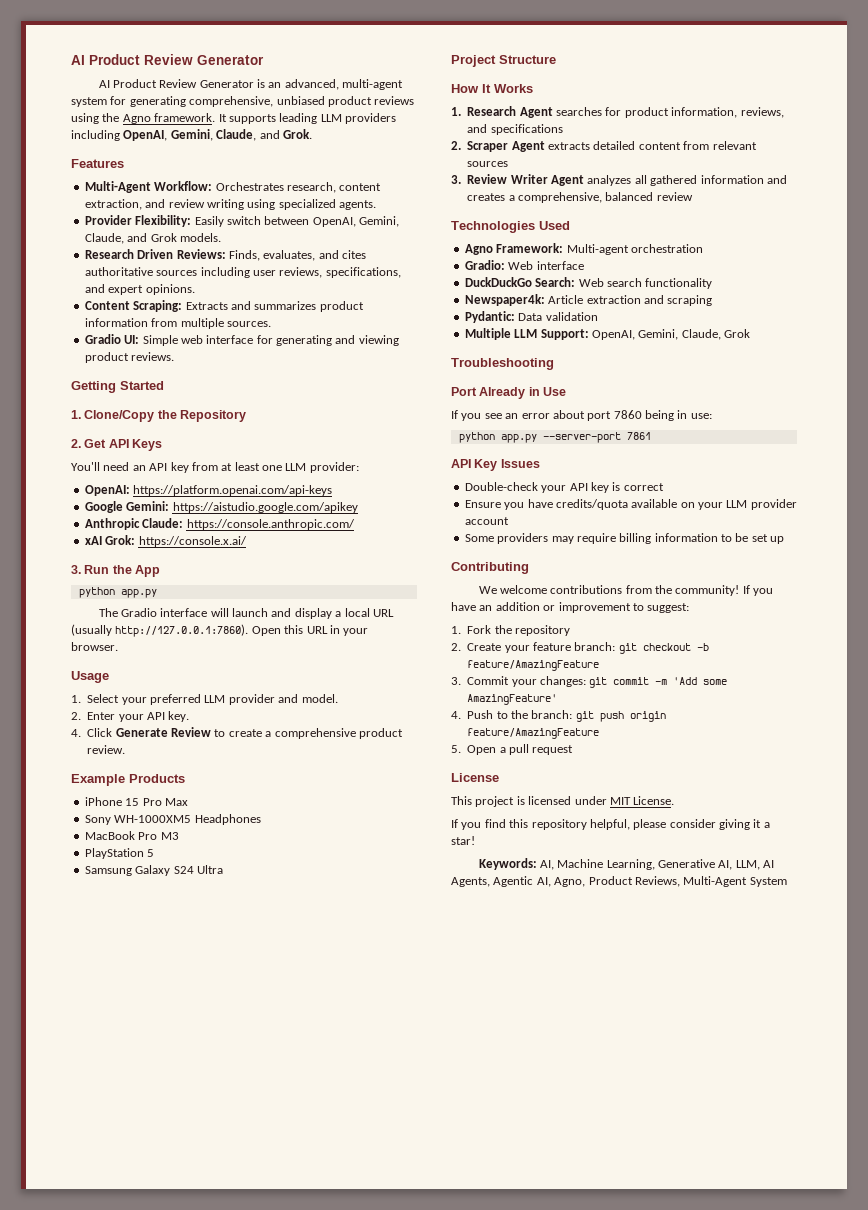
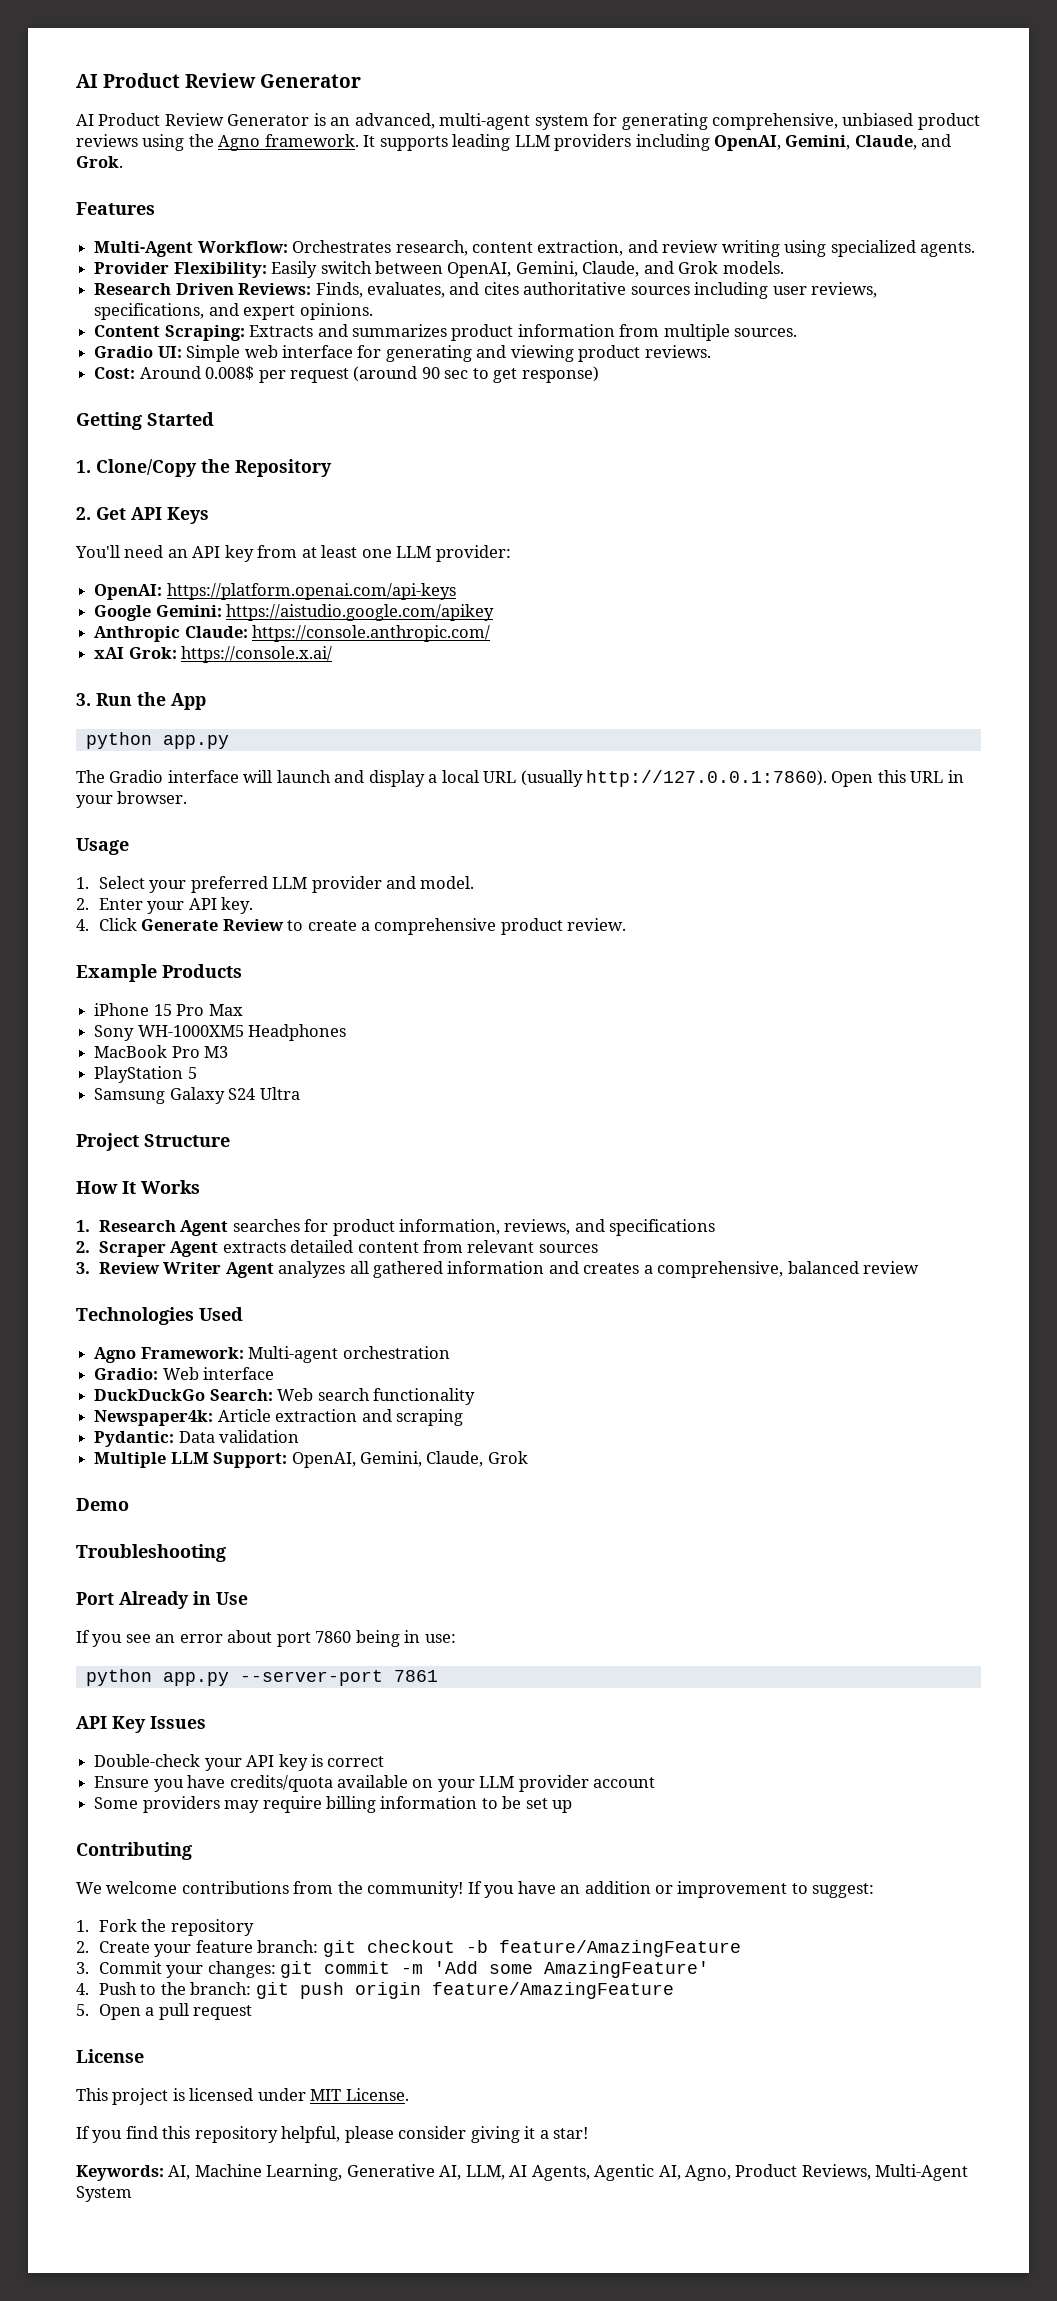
+ Cost: Around 0.008$ per request (around 90 sec to get response)
+ Demo

